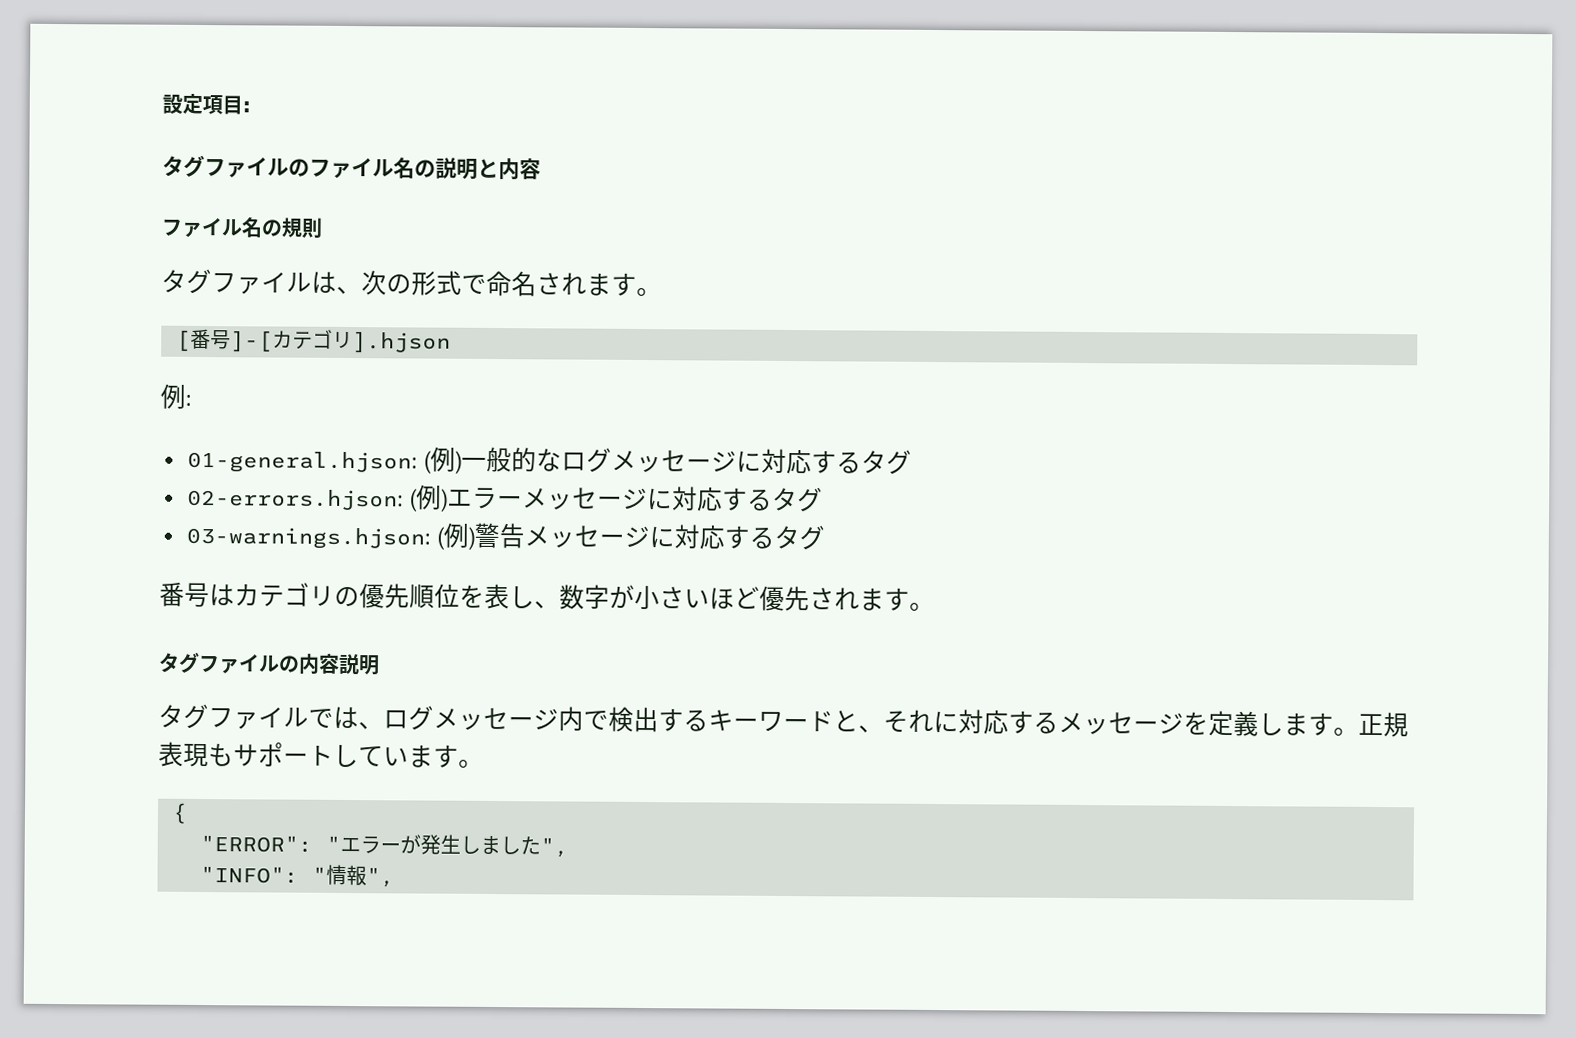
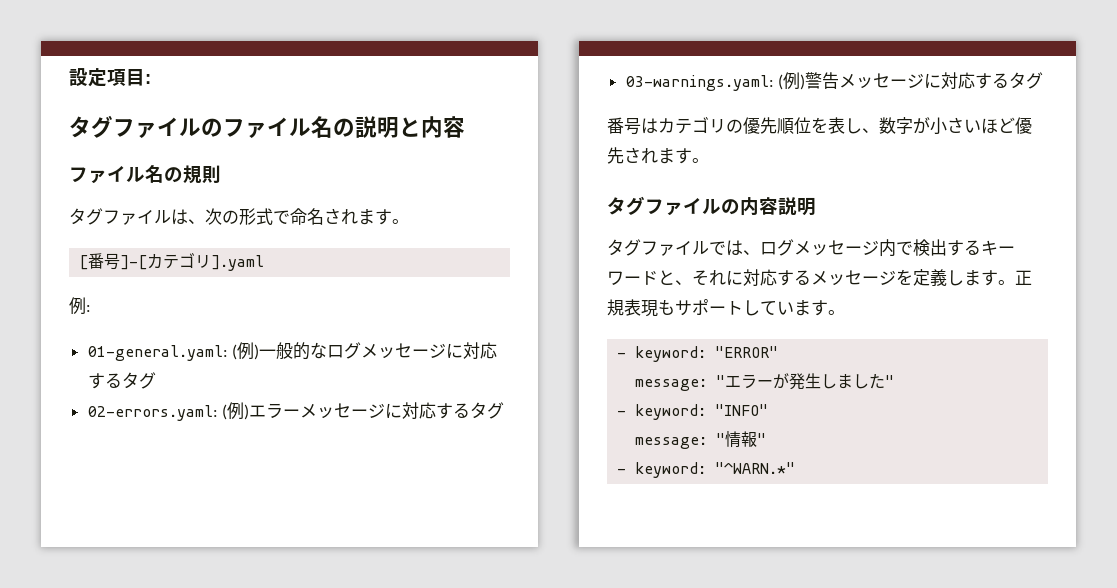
- [番号]-[カテゴリ].hjson
+ [番号]-[カテゴリ].yaml
- 01-general.hjson: (例)一般的なログメッセージに対応するタグ
+ 01-general.yaml: (例)一般的なログメッセージに対応するタグ
- 02-errors.hjson: (例)エラーメッセージに対応するタグ
+ 02-errors.yaml: (例)エラーメッセージに対応するタグ
- 03-warnings.hjson: (例)警告メッセージに対応するタグ
+ 03-warnings.yaml: (例)警告メッセージに対応するタグ
- {
- "ERROR": "エラーが発生しました",
- "INFO": "情報",
+ - keyword: "ERROR"
+ message: "エラーが発生しました"
+ - keyword: "INFO"
+ message: "情報"
+ - keyword: "^WARN.*"

